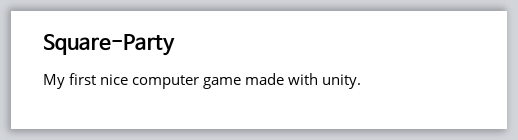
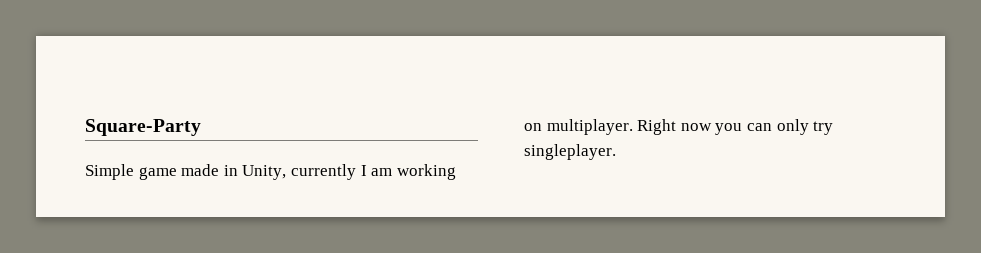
- My first nice computer game made with unity.
+ Simple game made in Unity, currently I am working on multiplayer. Right now you can only try singleplayer.

